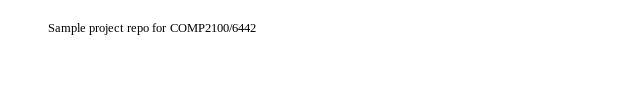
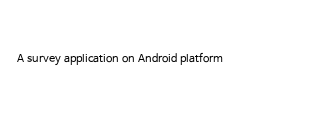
- Sample project repo for COMP2100/6442
+ A survey application on Android platform

